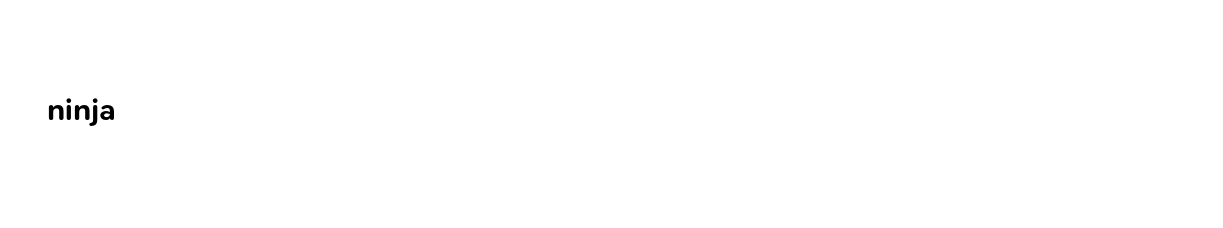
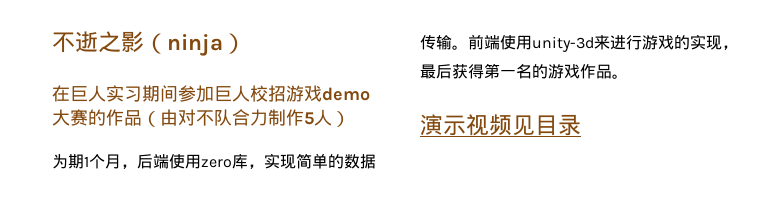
- ninja
+ 不逝之影（ninja）
+ 在巨人实习期间参加巨人校招游戏demo大赛的作品（由对不队合力制作5人）
+ 为期1个月，后端使用zero库，实现简单的数据传输。前端使用unity-3d来进行游戏的实现，最后获得第一名的游戏作品。
+ 演示视频见目录

